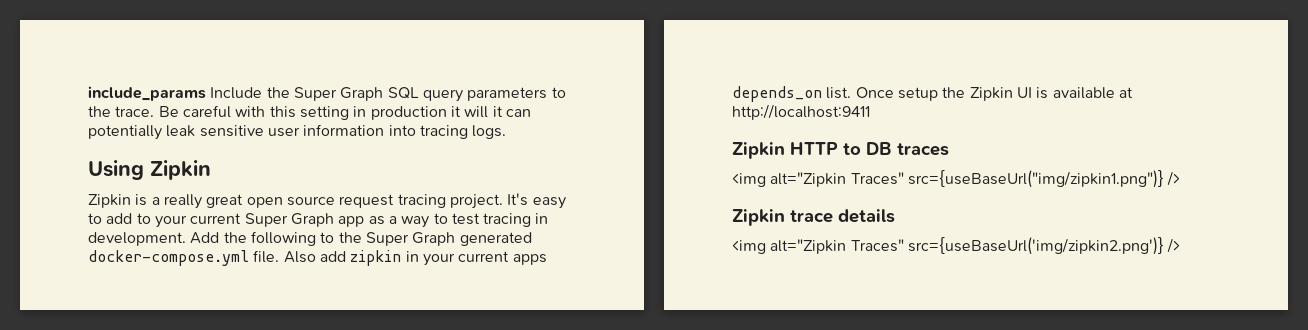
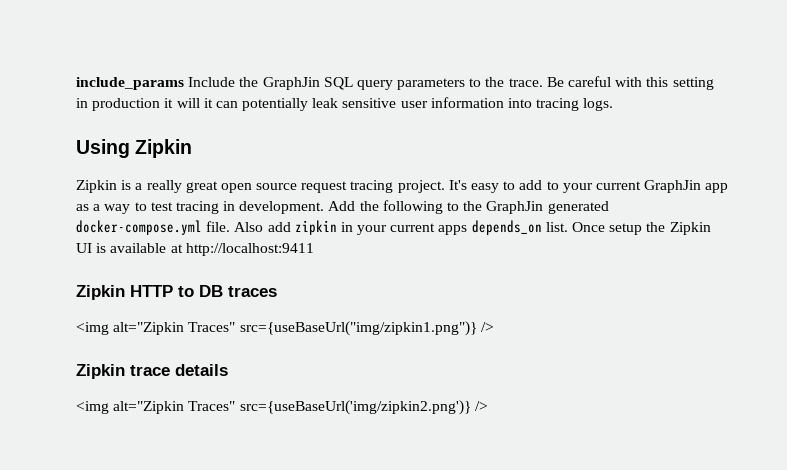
- include_params Include the Super Graph SQL query parameters to the trace.
+ include_params Include the GraphJin SQL query parameters to the trace.
- It's easy to add to your current Super Graph app as a way to test tracing in development.
+ It's easy to add to your current GraphJin app as a way to test tracing in development.
- Add the following to the Super Graph generated docker-compose.yml file.
+ Add the following to the GraphJin generated docker-compose.yml file.

